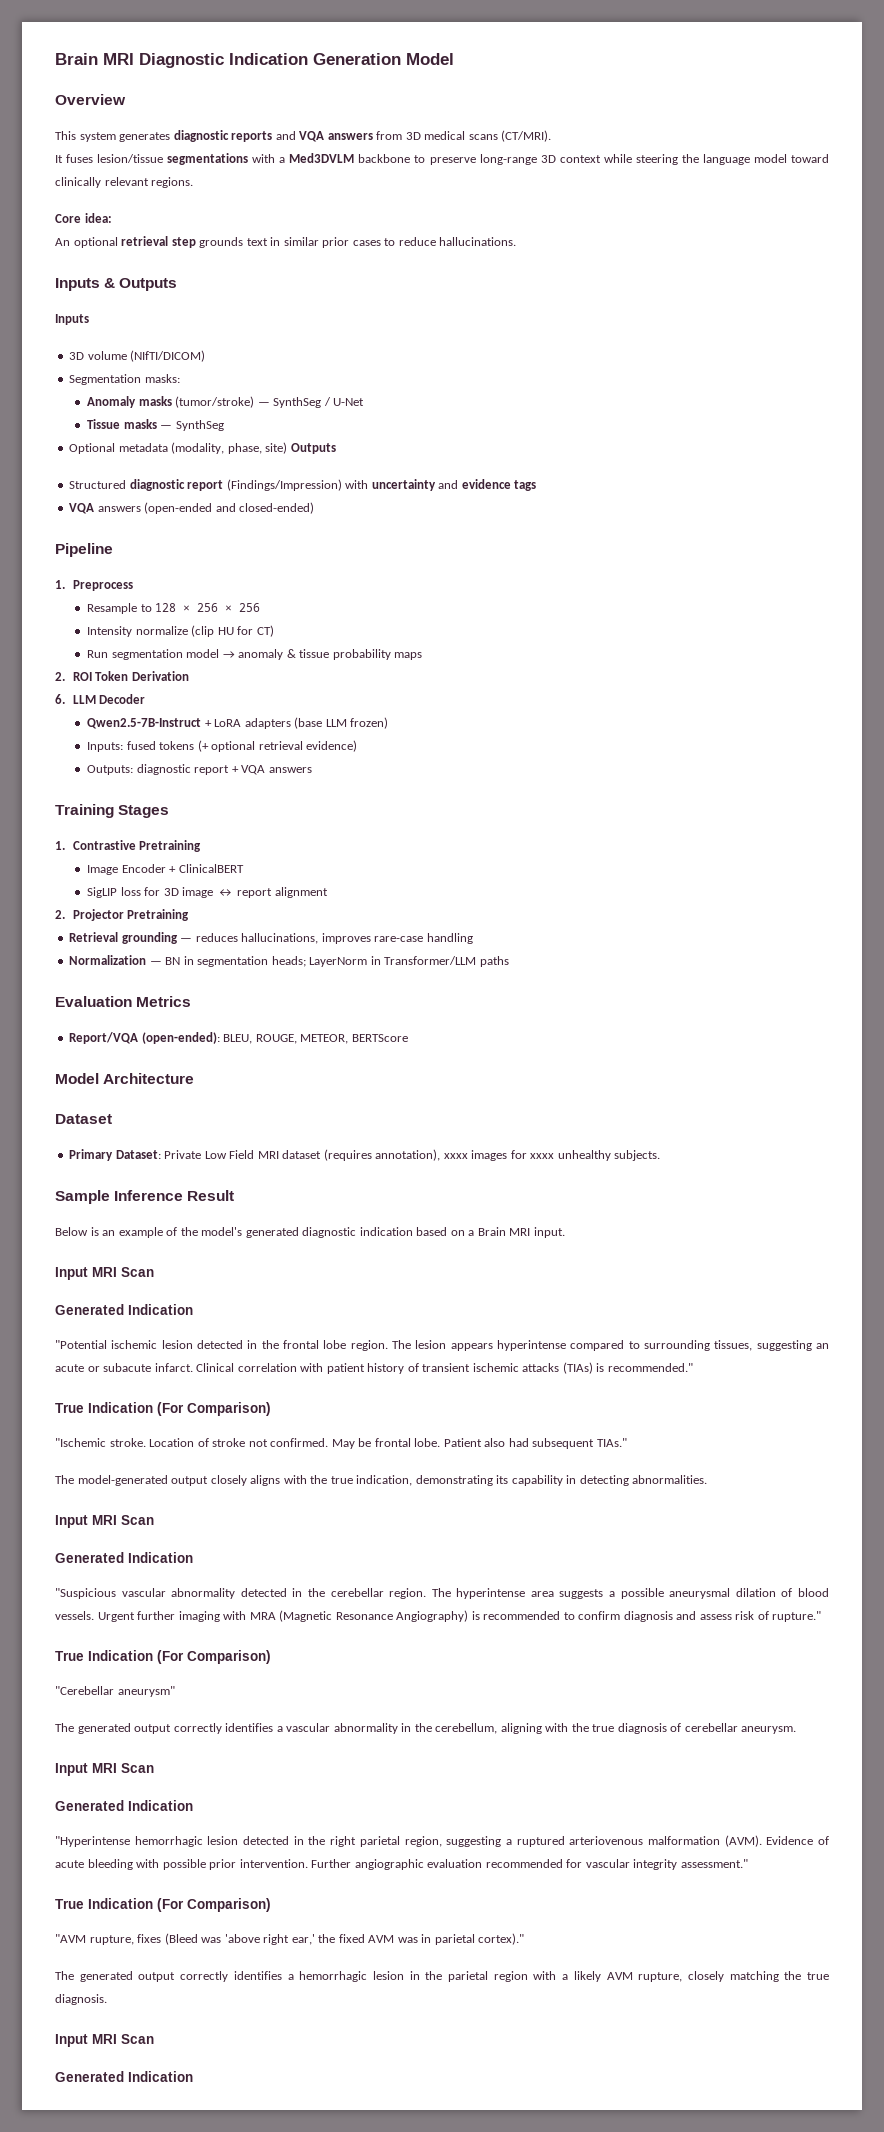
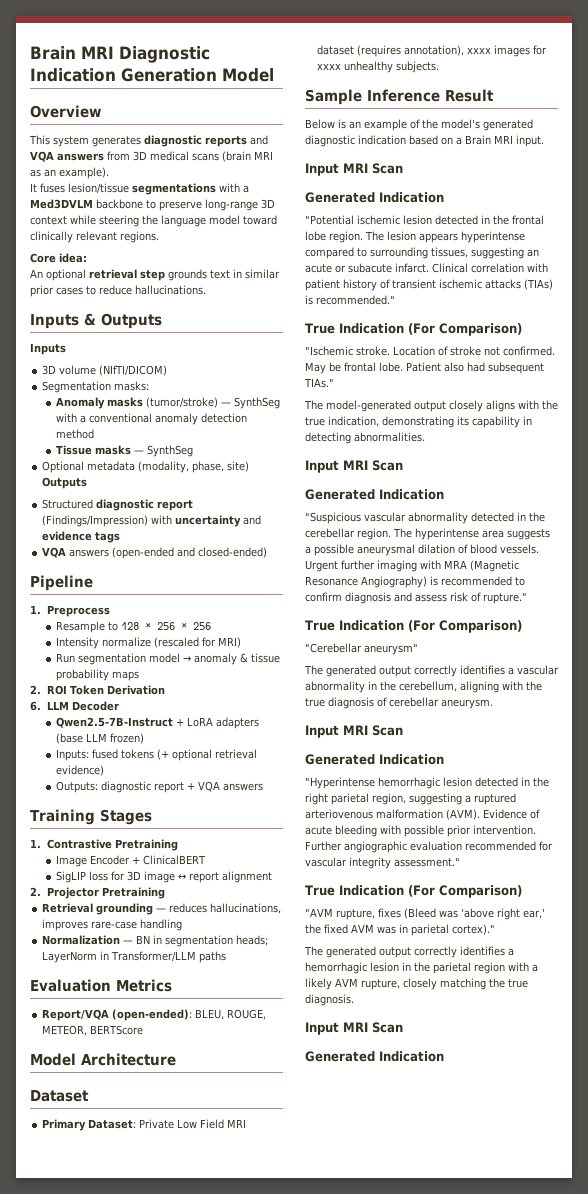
- This system generates diagnostic reports and VQA answers from 3D medical scans (CT/MRI).
+ This system generates diagnostic reports and VQA answers from 3D medical scans (brain MRI as an example).
- Anomaly masks (tumor/stroke) — SynthSeg / U-Net
+ Anomaly masks (tumor/stroke) — SynthSeg with a conventional anomaly detection method
- Intensity normalize (clip HU for CT)
+ Intensity normalize (rescaled for MRI)

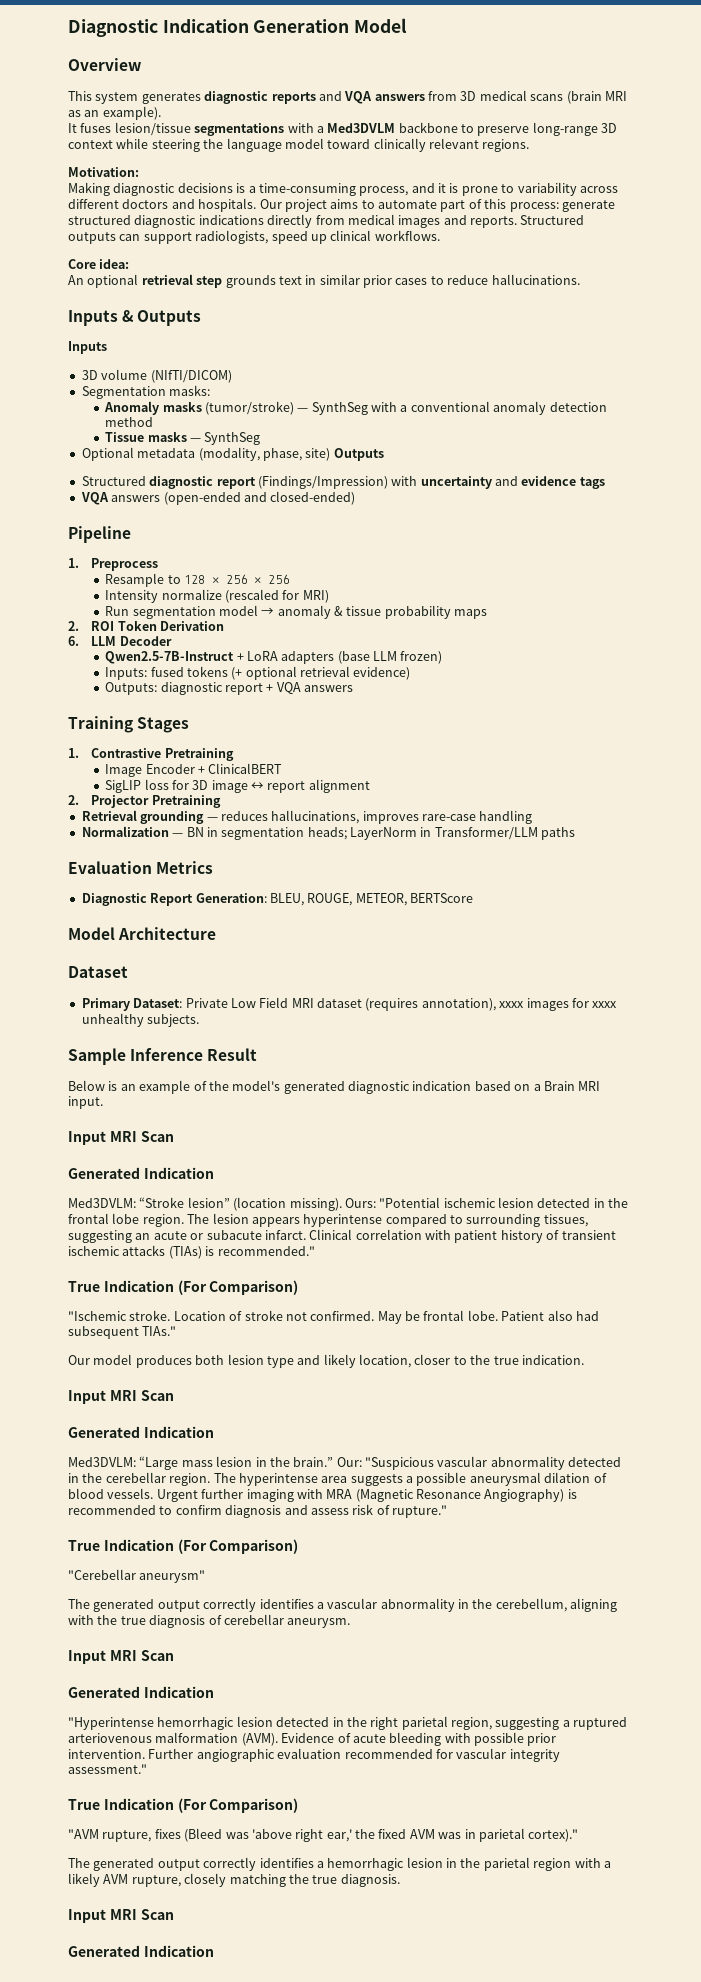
- Brain MRI Diagnostic Indication Generation Model
+ Diagnostic Indication Generation Model
+ Motivation:
+ Making diagnostic decisions is a time-consuming process, and it is prone to variability across different doctors and hospitals. Our project aims to automate part of this process: generate structured diagnostic indications directly from medical images and reports. Structured outputs can support radiologists, speed up clinical workflows.
- Report/VQA (open-ended): BLEU, ROUGE, METEOR, BERTScore
+ Diagnostic Report Generation: BLEU, ROUGE, METEOR, BERTScore
- "Potential ischemic lesion detected in the frontal lobe region.
+ Med3DVLM: “Stroke lesion” (location missing). Ours: "Potential ischemic lesion detected in the frontal lobe region.
- The model-generated output closely aligns with the true indication, demonstrating its capability in detecting abnormalities.
+ Our model produces both lesion type and likely location, closer to the true indication.
  Input MRI Scan
  Generated Indication
- "Suspicious vascular abnormality detected in the cerebellar region.
+ Med3DVLM: “Large mass lesion in the brain.” Our: "Suspicious vascular abnormality detected in the cerebellar region.

